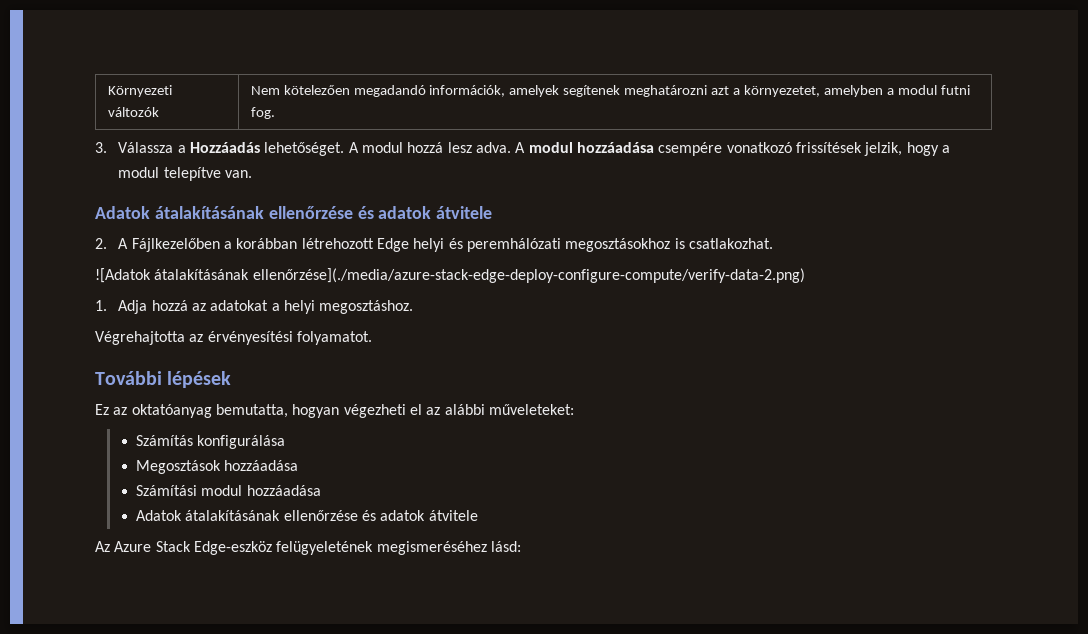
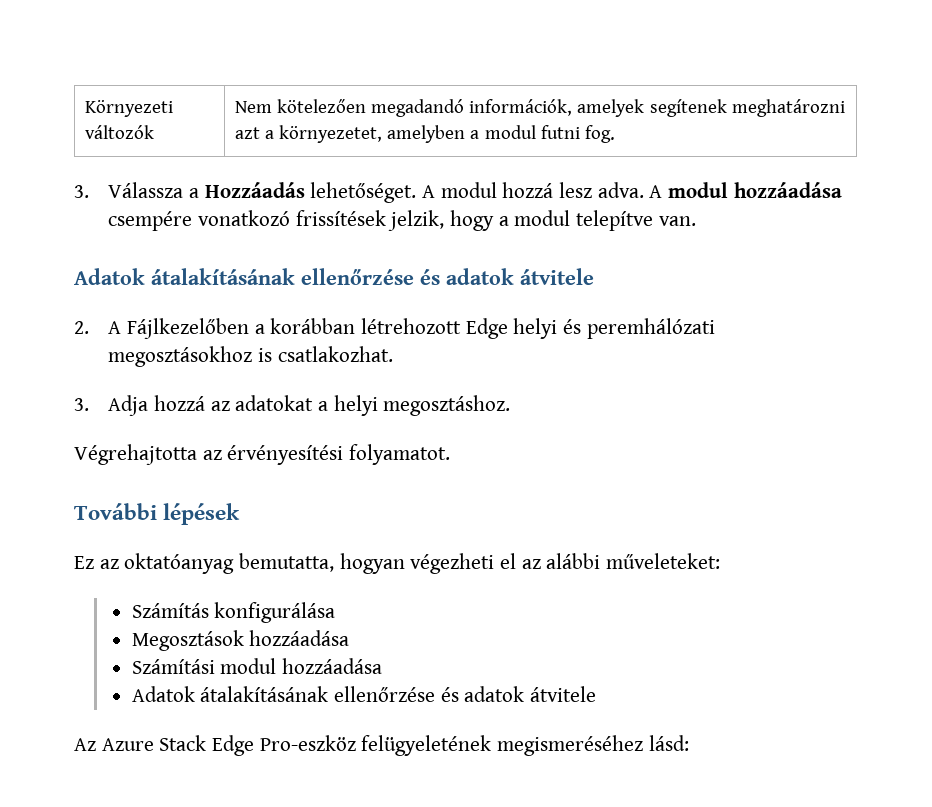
- ![Adatok átalakításának ellenőrzése](./media/azure-stack-edge-deploy-configure-compute/verify-data-2.png)
- 1. Adja hozzá az adatokat a helyi megosztáshoz.
+ 3. Adja hozzá az adatokat a helyi megosztáshoz.
- Az Azure Stack Edge-eszköz felügyeletének megismeréséhez lásd:
+ Az Azure Stack Edge Pro-eszköz felügyeletének megismeréséhez lásd:

